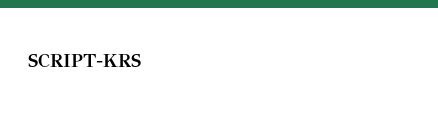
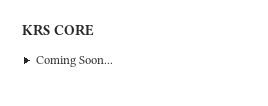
- SCRIPT-KRS
+ KRS CORE
+ Coming Soon...

